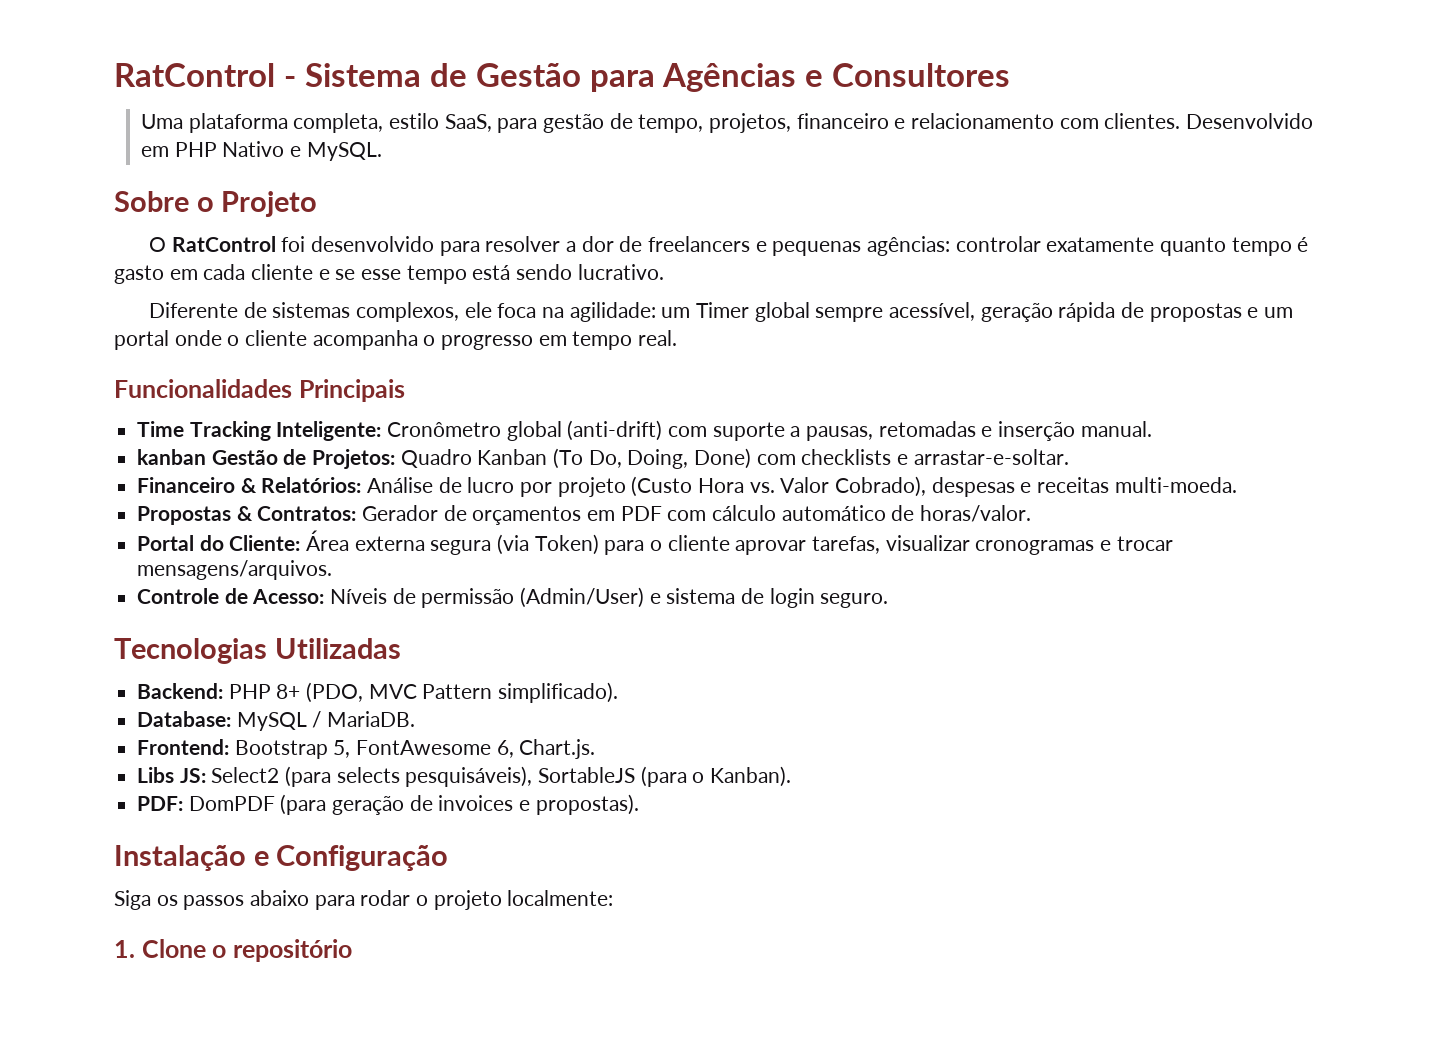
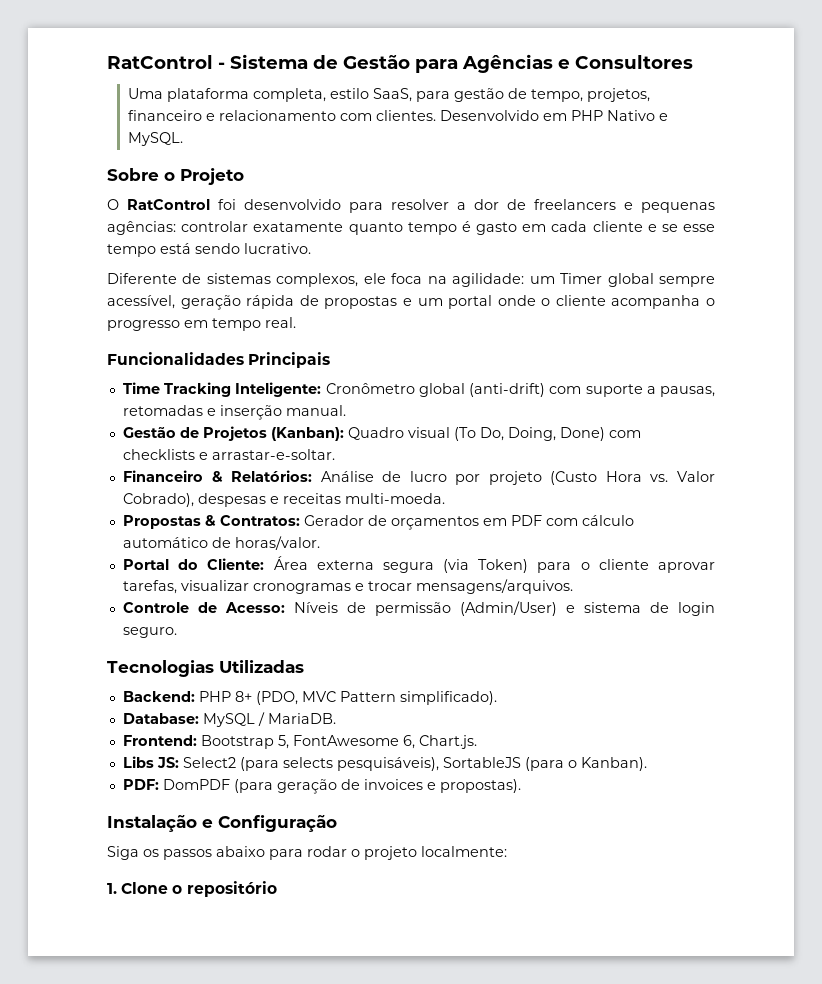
- kanban Gestão de Projetos: Quadro Kanban (To Do, Doing, Done) com checklists e arrastar-e-soltar.
+ Gestão de Projetos (Kanban): Quadro visual (To Do, Doing, Done) com checklists e arrastar-e-soltar.

